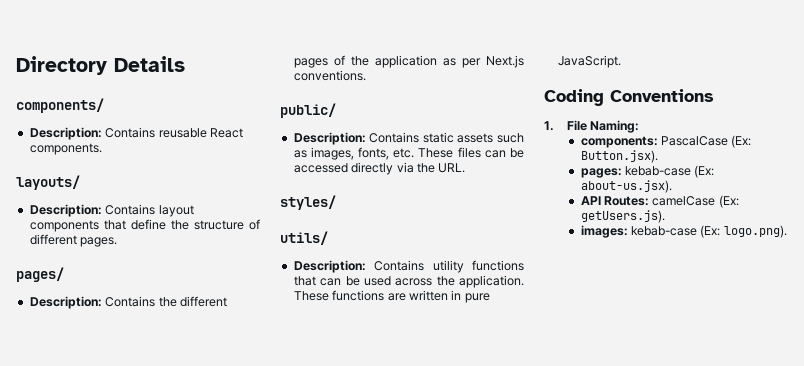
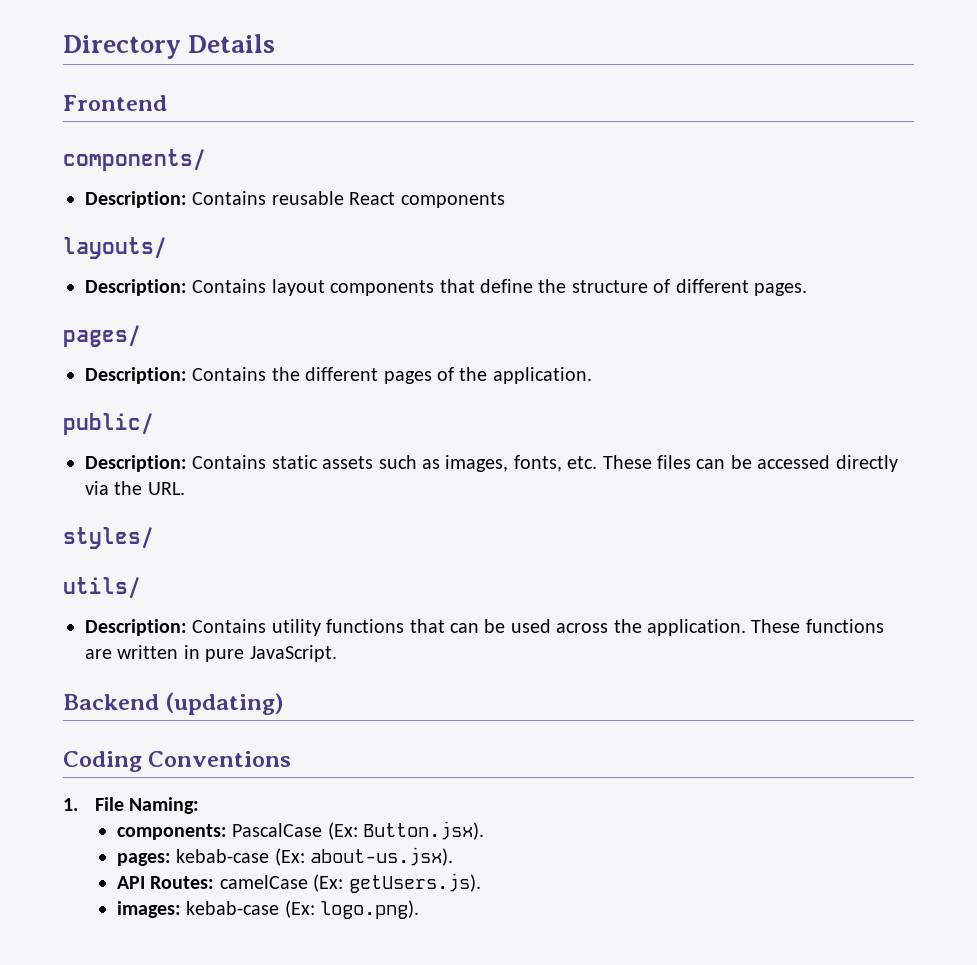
+ Frontend
- Description: Contains reusable React components.
+ Description: Contains reusable React components
- Description: Contains the different pages of the application as per Next.js conventions.
+ Description: Contains the different pages of the application.
+ Backend (updating)

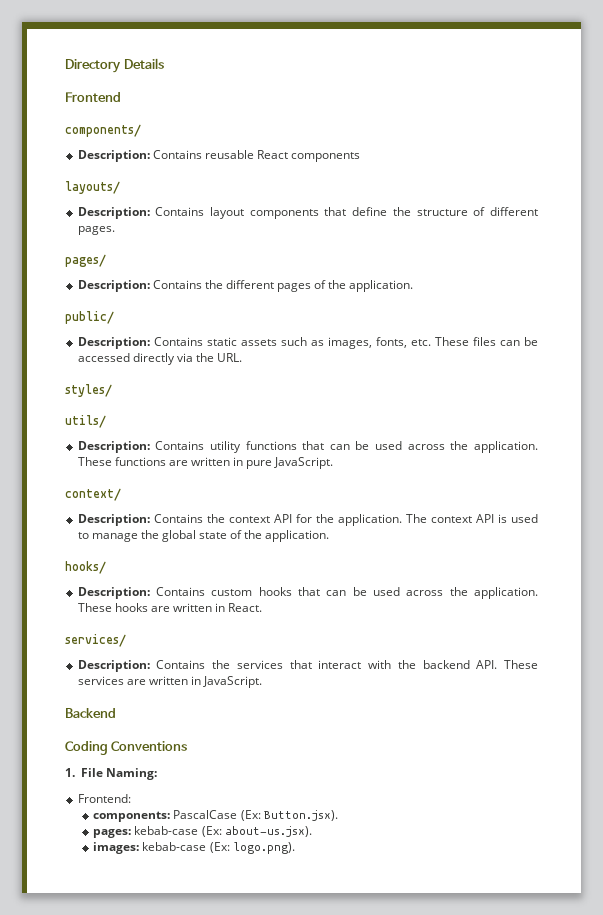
+ context/
+ Description: Contains the context API for the application. The context API is used to manage the global state of the application.
+ hooks/
+ Description: Contains custom hooks that can be used across the application. These hooks are written in React.
+ services/
+ Description: Contains the services that interact with the backend API. These services are written in JavaScript.
- Backend (updating)
+ Backend
+ Frontend:
- API Routes: camelCase (Ex: getUsers.js).

